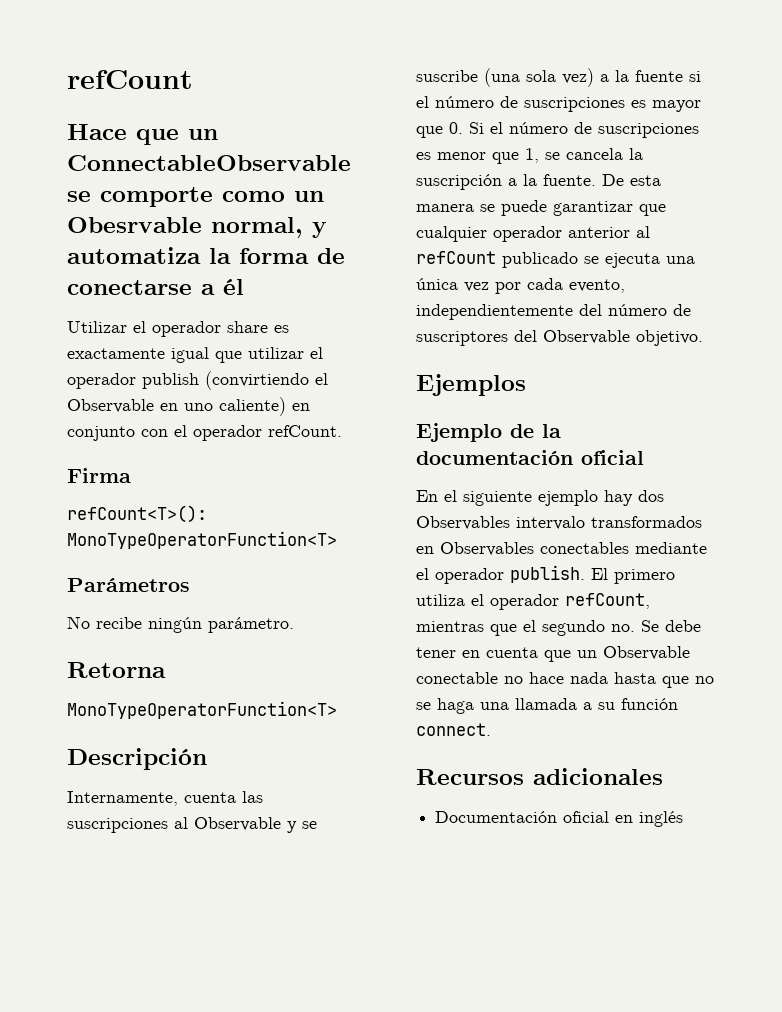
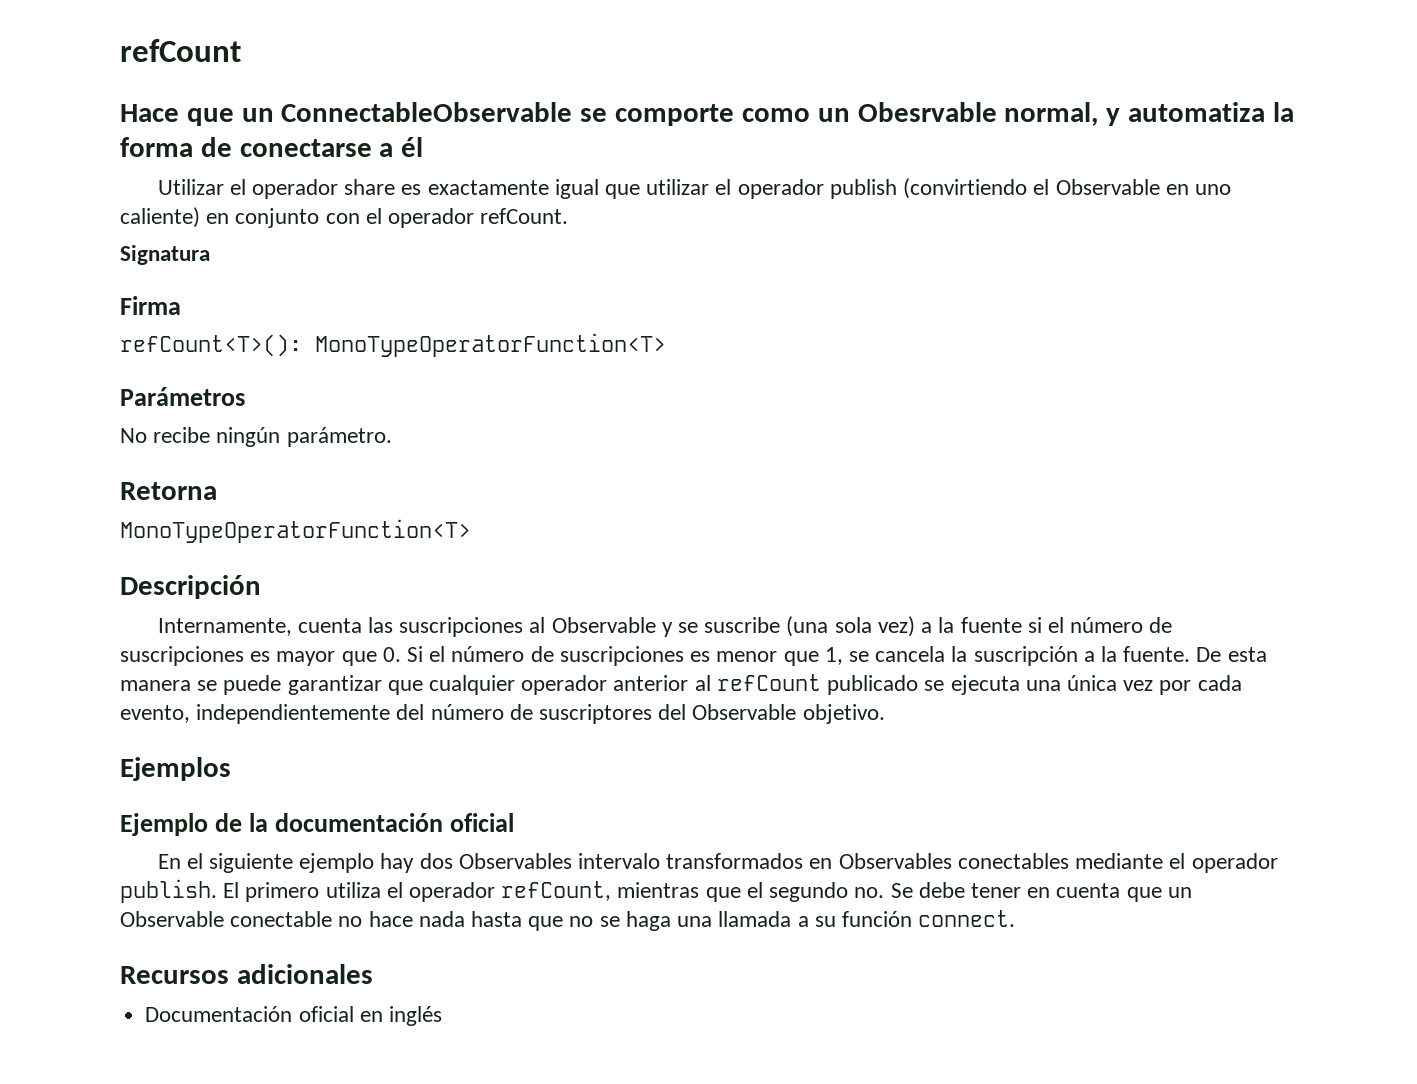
+ Signatura

